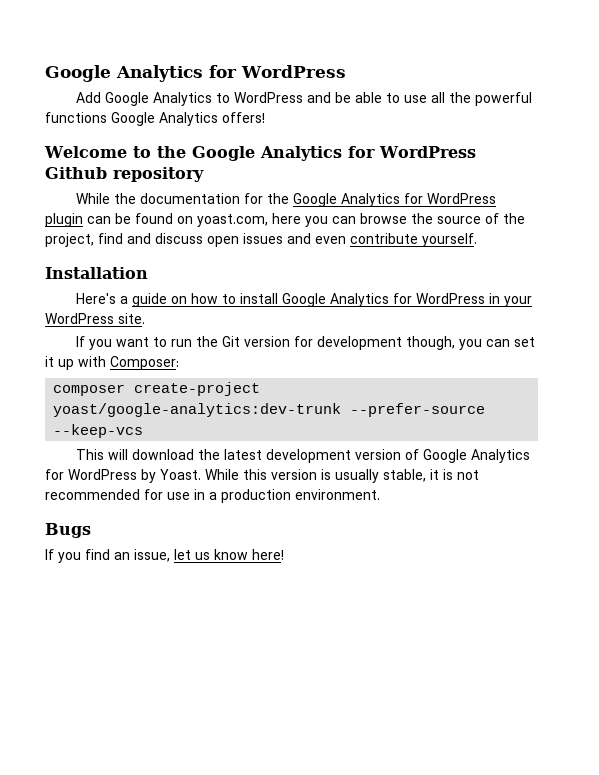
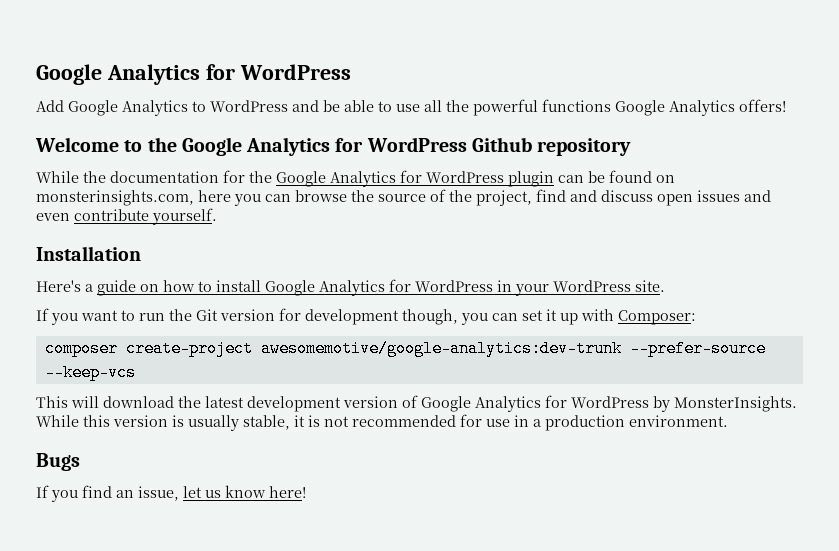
- While the documentation for the Google Analytics for WordPress plugin can be found on yoast.com, here you can browse the source of the project, find and discuss open issues and even contribute yourself.
+ While the documentation for the Google Analytics for WordPress plugin can be found on monsterinsights.com, here you can browse the source of the project, find and discuss open issues and even contribute yourself.
- composer create-project yoast/google-analytics:dev-trunk --prefer-source --keep-vcs
+ composer create-project awesomemotive/google-analytics:dev-trunk --prefer-source --keep-vcs
- This will download the latest development version of Google Analytics for WordPress by Yoast.
+ This will download the latest development version of Google Analytics for WordPress by MonsterInsights.

